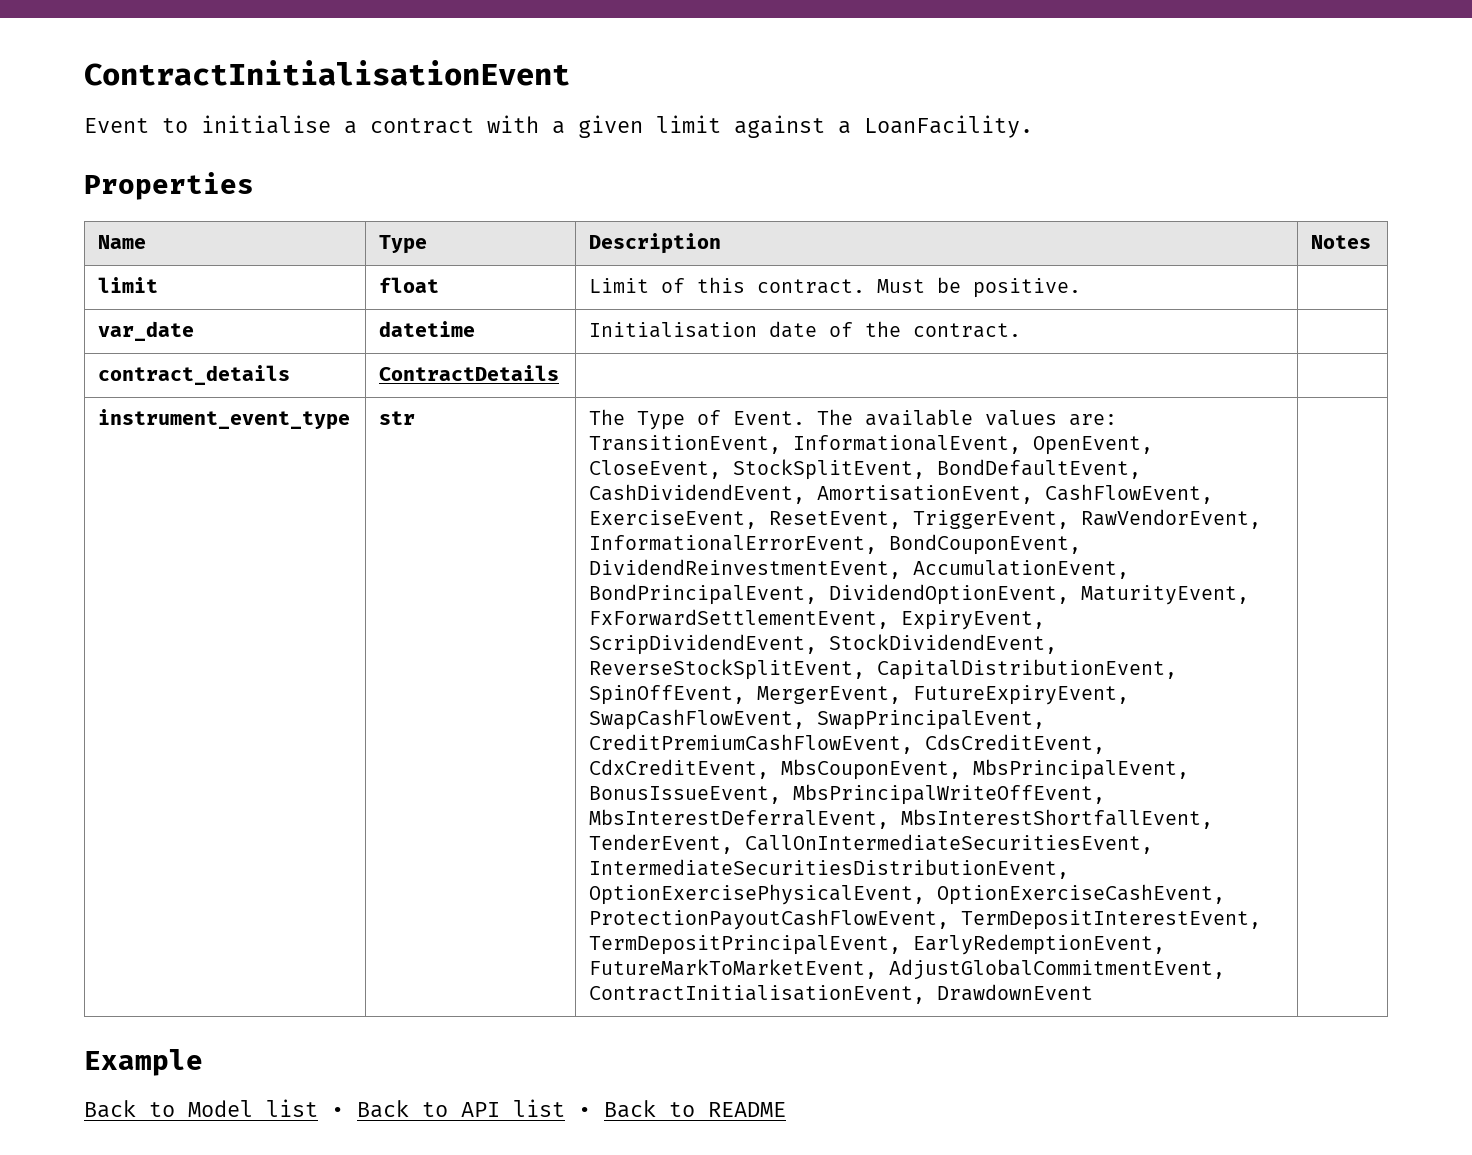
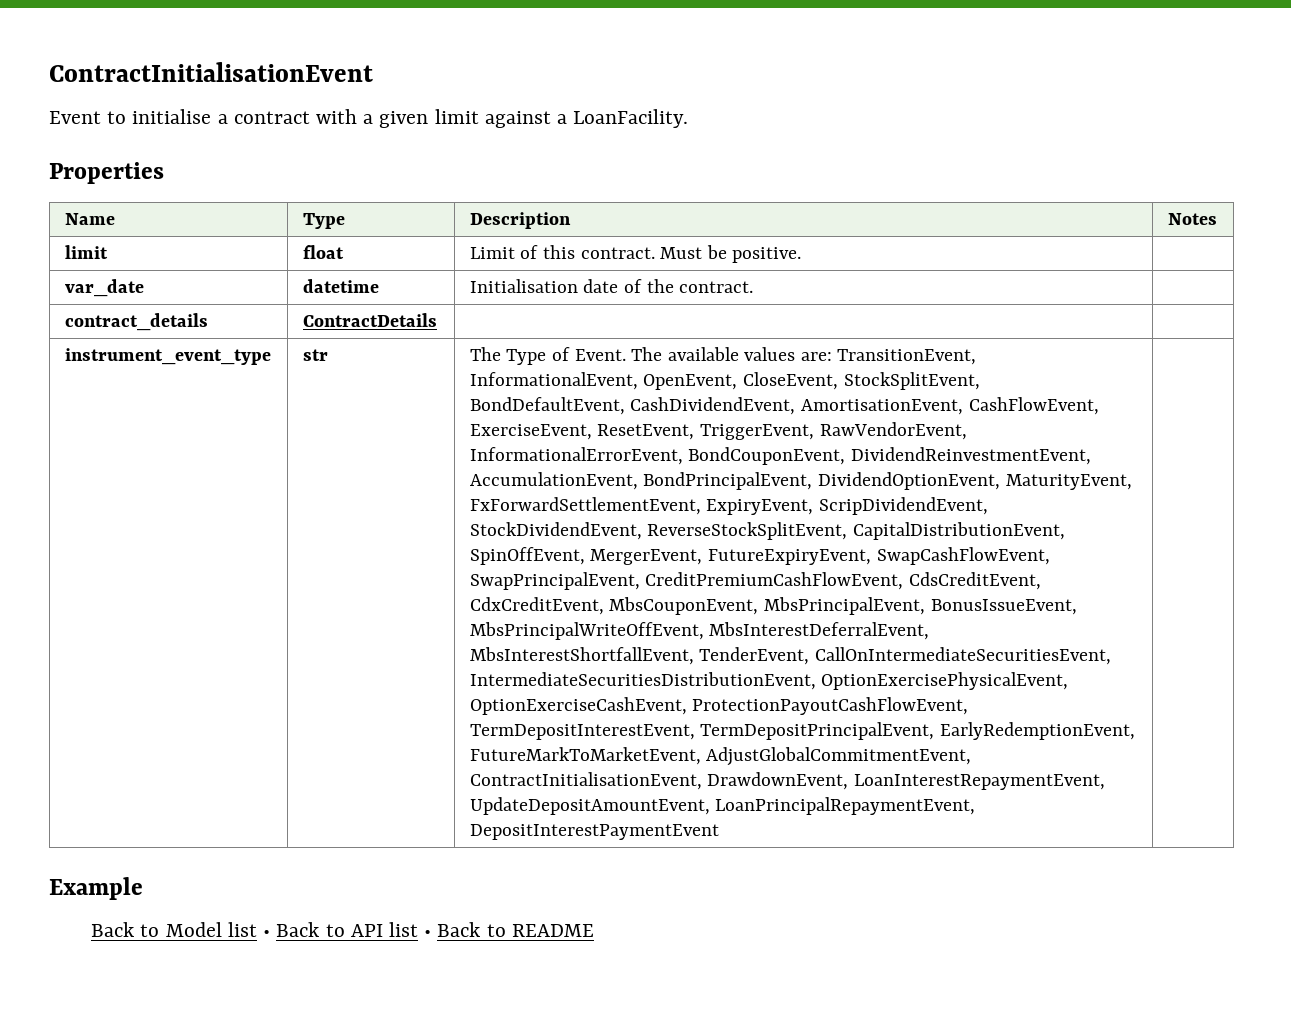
- The available values are: TransitionEvent, InformationalEvent, OpenEvent, CloseEvent, StockSplitEvent, BondDefaultEvent, CashDividendEvent, AmortisationEvent, CashFlowEvent, ExerciseEvent, ResetEvent, TriggerEvent, RawVendorEvent, InformationalErrorEvent, BondCouponEvent, DividendReinvestmentEvent, AccumulationEvent, BondPrincipalEvent, DividendOptionEvent, MaturityEvent, FxForwardSettlementEvent, ExpiryEvent, ScripDividendEvent, StockDividendEvent, ReverseStockSplitEvent, CapitalDistributionEvent, SpinOffEvent, MergerEvent, FutureExpiryEvent, SwapCashFlowEvent, SwapPrincipalEvent, CreditPremiumCashFlowEvent, CdsCreditEvent, CdxCreditEvent, MbsCouponEvent, MbsPrincipalEvent, BonusIssueEvent, MbsPrincipalWriteOffEvent, MbsInterestDeferralEvent, MbsInterestShortfallEvent, TenderEvent, CallOnIntermediateSecuritiesEvent, IntermediateSecuritiesDistributionEvent, OptionExercisePhysicalEvent, OptionExerciseCashEvent, ProtectionPayoutCashFlowEvent, TermDepositInterestEvent, TermDepositPrincipalEvent, EarlyRedemptionEvent, FutureMarkToMarketEvent, AdjustGlobalCommitmentEvent, ContractInitialisationEvent, DrawdownEvent
+ The available values are: TransitionEvent, InformationalEvent, OpenEvent, CloseEvent, StockSplitEvent, BondDefaultEvent, CashDividendEvent, AmortisationEvent, CashFlowEvent, ExerciseEvent, ResetEvent, TriggerEvent, RawVendorEvent, InformationalErrorEvent, BondCouponEvent, DividendReinvestmentEvent, AccumulationEvent, BondPrincipalEvent, DividendOptionEvent, MaturityEvent, FxForwardSettlementEvent, ExpiryEvent, ScripDividendEvent, StockDividendEvent, ReverseStockSplitEvent, CapitalDistributionEvent, SpinOffEvent, MergerEvent, FutureExpiryEvent, SwapCashFlowEvent, SwapPrincipalEvent, CreditPremiumCashFlowEvent, CdsCreditEvent, CdxCreditEvent, MbsCouponEvent, MbsPrincipalEvent, BonusIssueEvent, MbsPrincipalWriteOffEvent, MbsInterestDeferralEvent, MbsInterestShortfallEvent, TenderEvent, CallOnIntermediateSecuritiesEvent, IntermediateSecuritiesDistributionEvent, OptionExercisePhysicalEvent, OptionExerciseCashEvent, ProtectionPayoutCashFlowEvent, TermDepositInterestEvent, TermDepositPrincipalEvent, EarlyRedemptionEvent, FutureMarkToMarketEvent, AdjustGlobalCommitmentEvent, ContractInitialisationEvent, DrawdownEvent, LoanInterestRepaymentEvent, UpdateDepositAmountEvent, LoanPrincipalRepaymentEvent, DepositInterestPaymentEvent

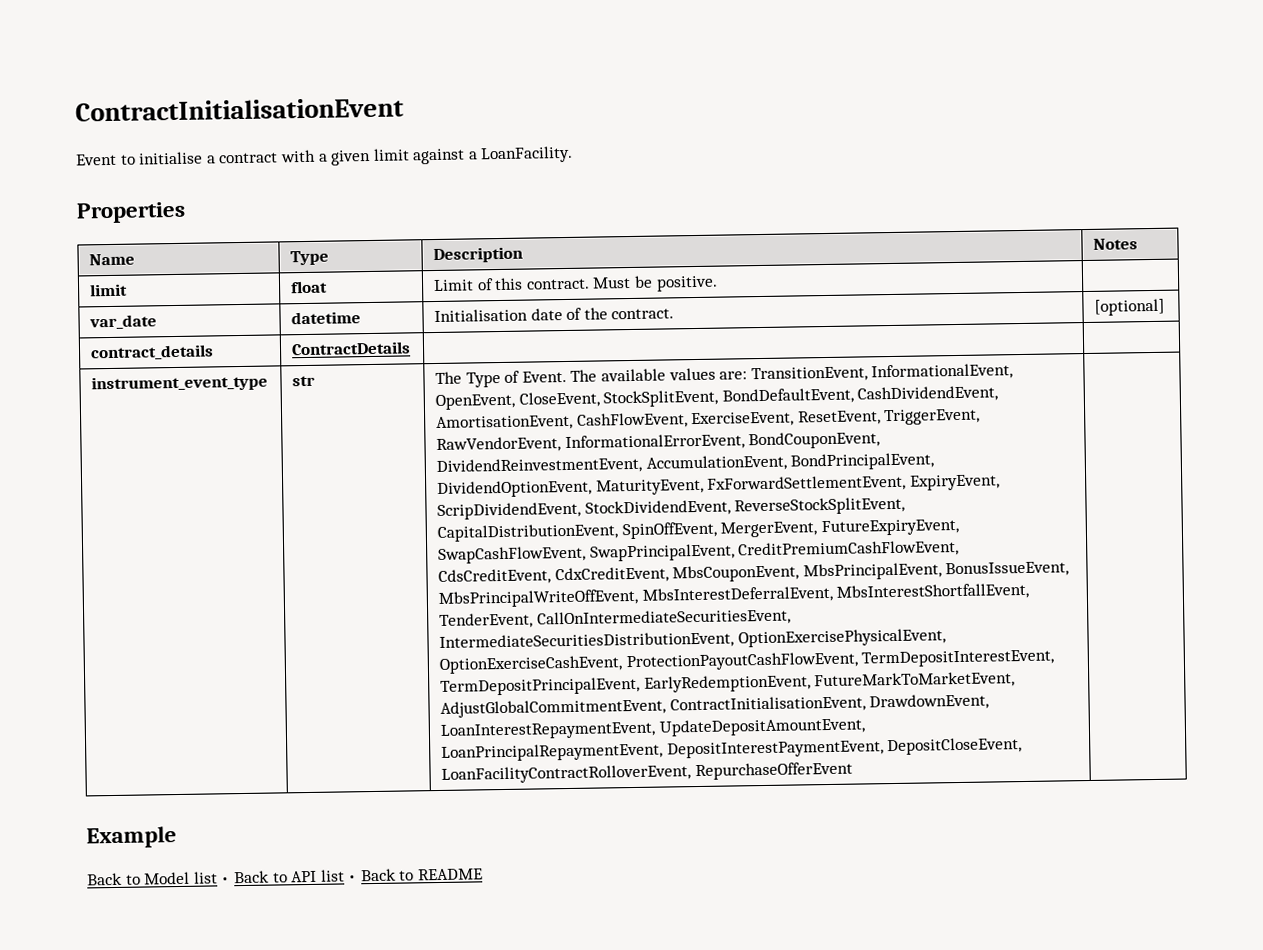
- var_date | datetime | Initialisation date of the contract. |
+ var_date | datetime | Initialisation date of the contract. | [optional]
- The available values are: TransitionEvent, InformationalEvent, OpenEvent, CloseEvent, StockSplitEvent, BondDefaultEvent, CashDividendEvent, AmortisationEvent, CashFlowEvent, ExerciseEvent, ResetEvent, TriggerEvent, RawVendorEvent, InformationalErrorEvent, BondCouponEvent, DividendReinvestmentEvent, AccumulationEvent, BondPrincipalEvent, DividendOptionEvent, MaturityEvent, FxForwardSettlementEvent, ExpiryEvent, ScripDividendEvent, StockDividendEvent, ReverseStockSplitEvent, CapitalDistributionEvent, SpinOffEvent, MergerEvent, FutureExpiryEvent, SwapCashFlowEvent, SwapPrincipalEvent, CreditPremiumCashFlowEvent, CdsCreditEvent, CdxCreditEvent, MbsCouponEvent, MbsPrincipalEvent, BonusIssueEvent, MbsPrincipalWriteOffEvent, MbsInterestDeferralEvent, MbsInterestShortfallEvent, TenderEvent, CallOnIntermediateSecuritiesEvent, IntermediateSecuritiesDistributionEvent, OptionExercisePhysicalEvent, OptionExerciseCashEvent, ProtectionPayoutCashFlowEvent, TermDepositInterestEvent, TermDepositPrincipalEvent, EarlyRedemptionEvent, FutureMarkToMarketEvent, AdjustGlobalCommitmentEvent, ContractInitialisationEvent, DrawdownEvent, LoanInterestRepaymentEvent, UpdateDepositAmountEvent, LoanPrincipalRepaymentEvent, DepositInterestPaymentEvent
+ The available values are: TransitionEvent, InformationalEvent, OpenEvent, CloseEvent, StockSplitEvent, BondDefaultEvent, CashDividendEvent, AmortisationEvent, CashFlowEvent, ExerciseEvent, ResetEvent, TriggerEvent, RawVendorEvent, InformationalErrorEvent, BondCouponEvent, DividendReinvestmentEvent, AccumulationEvent, BondPrincipalEvent, DividendOptionEvent, MaturityEvent, FxForwardSettlementEvent, ExpiryEvent, ScripDividendEvent, StockDividendEvent, ReverseStockSplitEvent, CapitalDistributionEvent, SpinOffEvent, MergerEvent, FutureExpiryEvent, SwapCashFlowEvent, SwapPrincipalEvent, CreditPremiumCashFlowEvent, CdsCreditEvent, CdxCreditEvent, MbsCouponEvent, MbsPrincipalEvent, BonusIssueEvent, MbsPrincipalWriteOffEvent, MbsInterestDeferralEvent, MbsInterestShortfallEvent, TenderEvent, CallOnIntermediateSecuritiesEvent, IntermediateSecuritiesDistributionEvent, OptionExercisePhysicalEvent, OptionExerciseCashEvent, ProtectionPayoutCashFlowEvent, TermDepositInterestEvent, TermDepositPrincipalEvent, EarlyRedemptionEvent, FutureMarkToMarketEvent, AdjustGlobalCommitmentEvent, ContractInitialisationEvent, DrawdownEvent, LoanInterestRepaymentEvent, UpdateDepositAmountEvent, LoanPrincipalRepaymentEvent, DepositInterestPaymentEvent, DepositCloseEvent, LoanFacilityContractRolloverEvent, RepurchaseOfferEvent

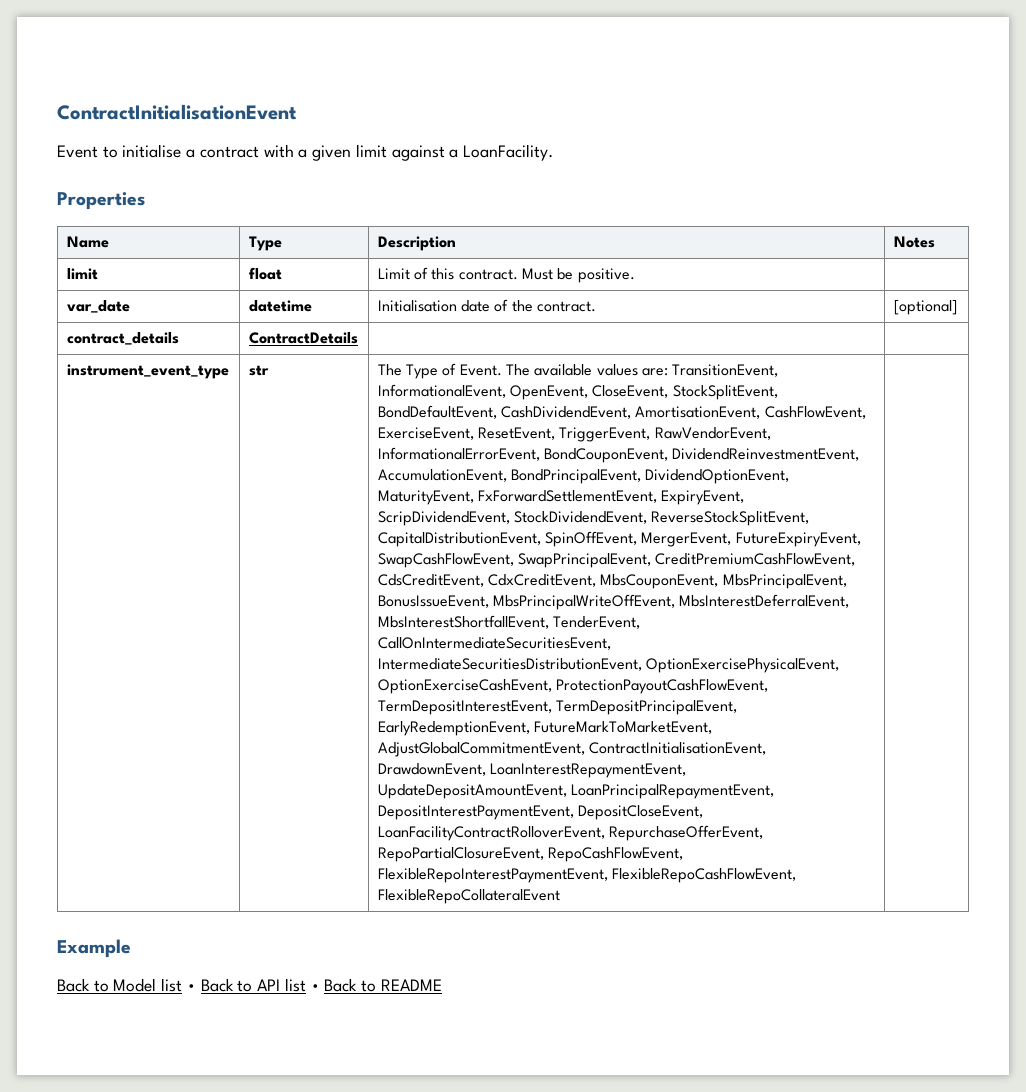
- TransitionEvent, InformationalEvent, OpenEvent, CloseEvent, StockSplitEvent, BondDefaultEvent, CashDividendEvent, AmortisationEvent, CashFlowEvent, ExerciseEvent, ResetEvent, TriggerEvent, RawVendorEvent, InformationalErrorEvent, BondCouponEvent, DividendReinvestmentEvent, AccumulationEvent, BondPrincipalEvent, DividendOptionEvent, MaturityEvent, FxForwardSettlementEvent, ExpiryEvent, ScripDividendEvent, StockDividendEvent, ReverseStockSplitEvent, CapitalDistributionEvent, SpinOffEvent, MergerEvent, FutureExpiryEvent, SwapCashFlowEvent, SwapPrincipalEvent, CreditPremiumCashFlowEvent, CdsCreditEvent, CdxCreditEvent, MbsCouponEvent, MbsPrincipalEvent, BonusIssueEvent, MbsPrincipalWriteOffEvent, MbsInterestDeferralEvent, MbsInterestShortfallEvent, TenderEvent, CallOnIntermediateSecuritiesEvent, IntermediateSecuritiesDistributionEvent, OptionExercisePhysicalEvent, OptionExerciseCashEvent, ProtectionPayoutCashFlowEvent, TermDepositInterestEvent, TermDepositPrincipalEvent, EarlyRedemptionEvent, FutureMarkToMarketEvent, AdjustGlobalCommitmentEvent, ContractInitialisationEvent, DrawdownEvent, LoanInterestRepaymentEvent, UpdateDepositAmountEvent, LoanPrincipalRepaymentEvent, DepositInterestPaymentEvent, DepositCloseEvent, LoanFacilityContractRolloverEvent, RepurchaseOfferEvent
+ TransitionEvent, InformationalEvent, OpenEvent, CloseEvent, StockSplitEvent, BondDefaultEvent, CashDividendEvent, AmortisationEvent, CashFlowEvent, ExerciseEvent, ResetEvent, TriggerEvent, RawVendorEvent, InformationalErrorEvent, BondCouponEvent, DividendReinvestmentEvent, AccumulationEvent, BondPrincipalEvent, DividendOptionEvent, MaturityEvent, FxForwardSettlementEvent, ExpiryEvent, ScripDividendEvent, StockDividendEvent, ReverseStockSplitEvent, CapitalDistributionEvent, SpinOffEvent, MergerEvent, FutureExpiryEvent, SwapCashFlowEvent, SwapPrincipalEvent, CreditPremiumCashFlowEvent, CdsCreditEvent, CdxCreditEvent, MbsCouponEvent, MbsPrincipalEvent, BonusIssueEvent, MbsPrincipalWriteOffEvent, MbsInterestDeferralEvent, MbsInterestShortfallEvent, TenderEvent, CallOnIntermediateSecuritiesEvent, IntermediateSecuritiesDistributionEvent, OptionExercisePhysicalEvent, OptionExerciseCashEvent, ProtectionPayoutCashFlowEvent, TermDepositInterestEvent, TermDepositPrincipalEvent, EarlyRedemptionEvent, FutureMarkToMarketEvent, AdjustGlobalCommitmentEvent, ContractInitialisationEvent, DrawdownEvent, LoanInterestRepaymentEvent, UpdateDepositAmountEvent, LoanPrincipalRepaymentEvent, DepositInterestPaymentEvent, DepositCloseEvent, LoanFacilityContractRolloverEvent, RepurchaseOfferEvent, RepoPartialClosureEvent, RepoCashFlowEvent, FlexibleRepoInterestPaymentEvent, FlexibleRepoCashFlowEvent, FlexibleRepoCollateralEvent

